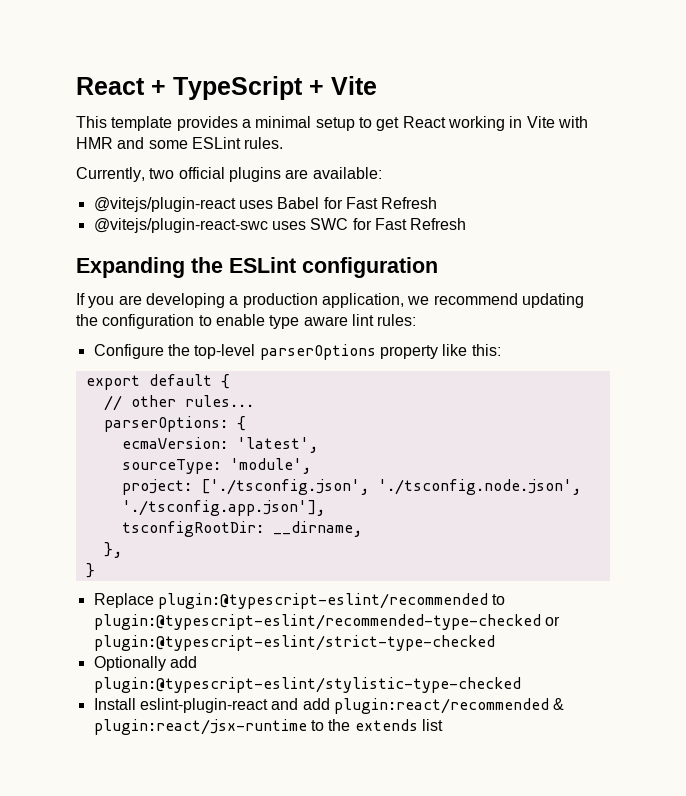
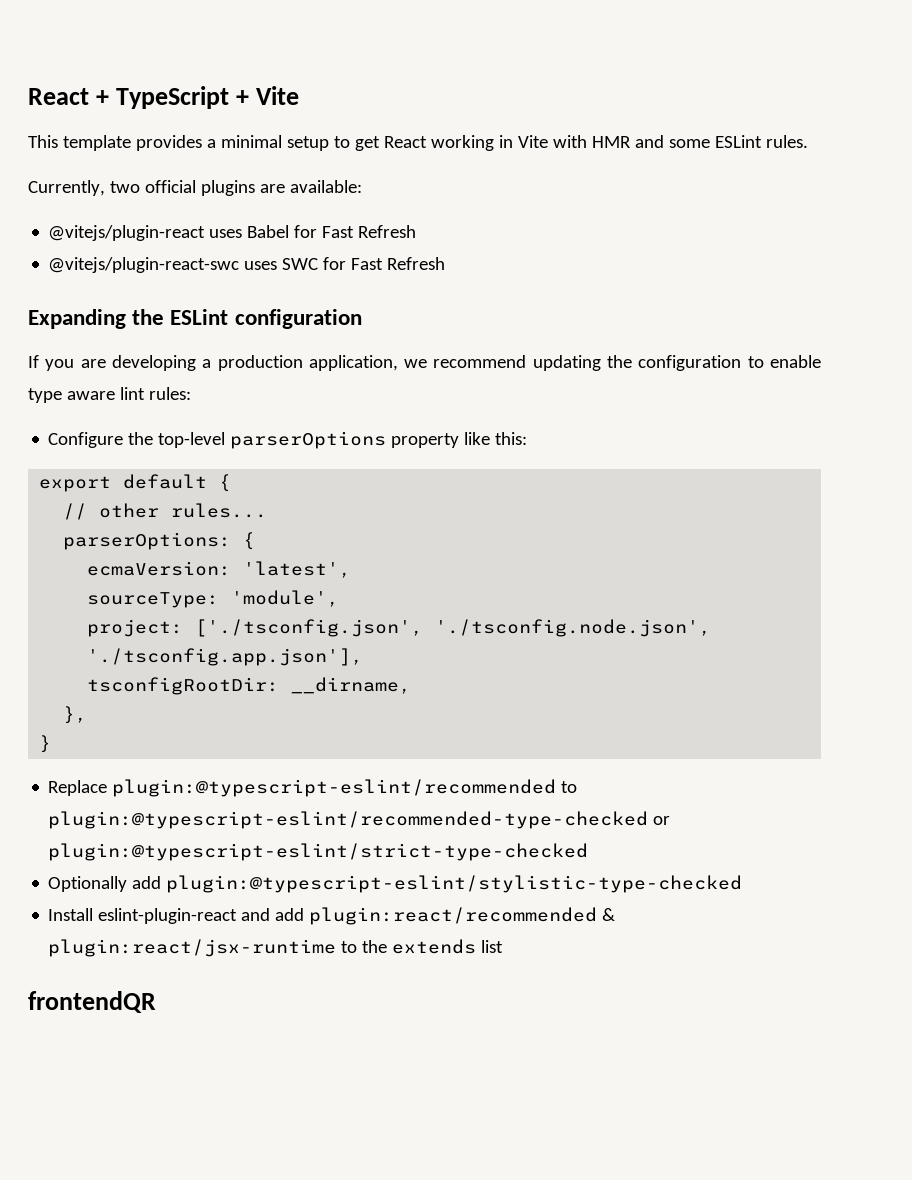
+ frontendQR

